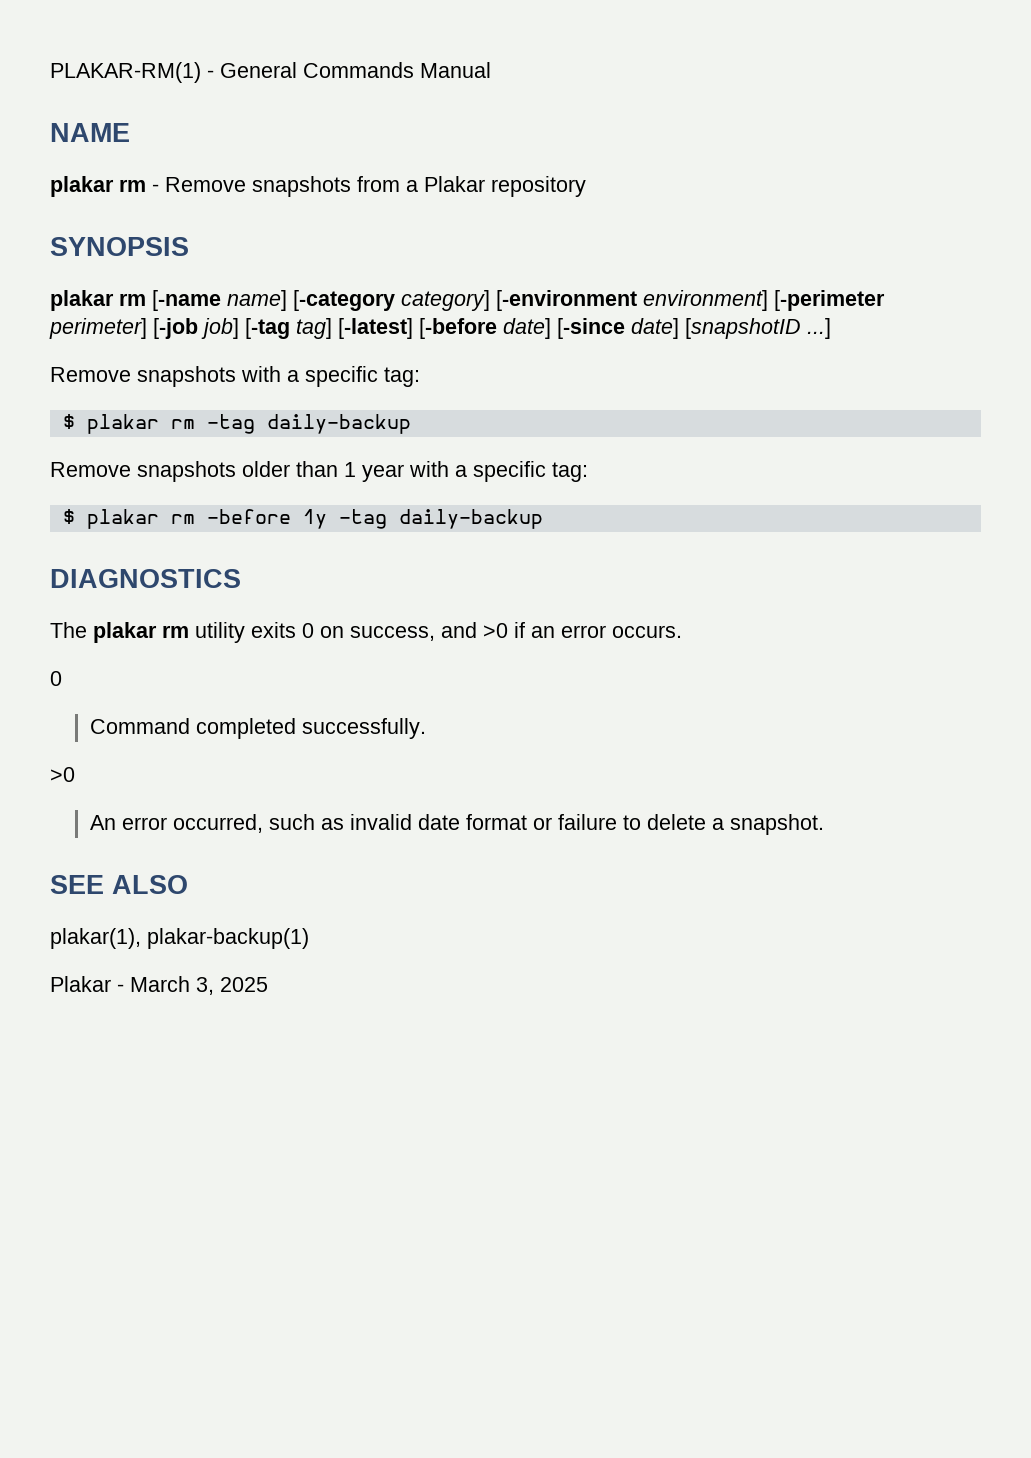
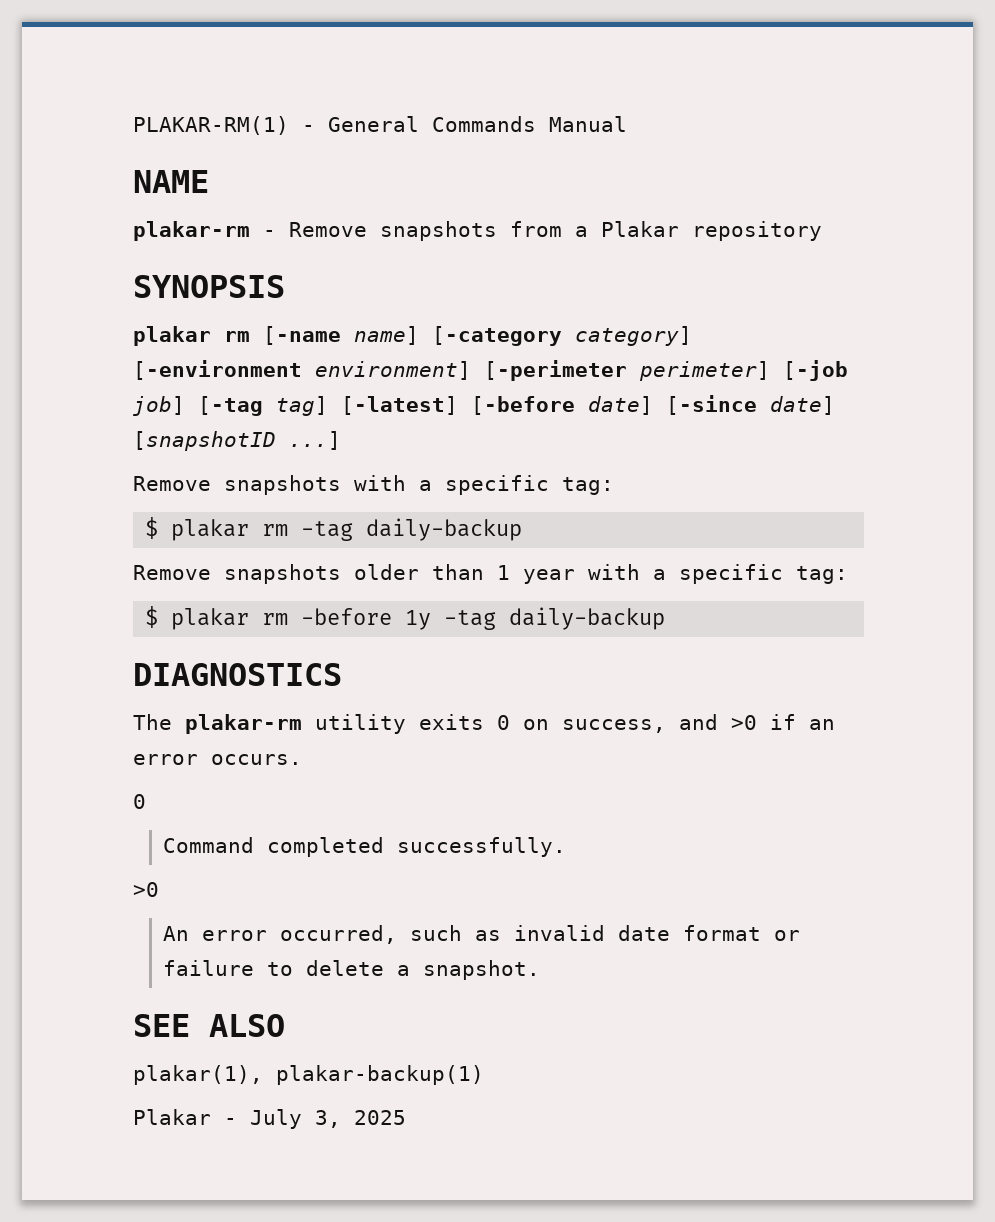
- plakar rm - Remove snapshots from a Plakar repository
+ plakar-rm - Remove snapshots from a Plakar repository
- The plakar rm utility exits 0 on success, and >0 if an error occurs.
+ The plakar-rm utility exits 0 on success, and >0 if an error occurs.
- Plakar - March 3, 2025
+ Plakar - July 3, 2025

